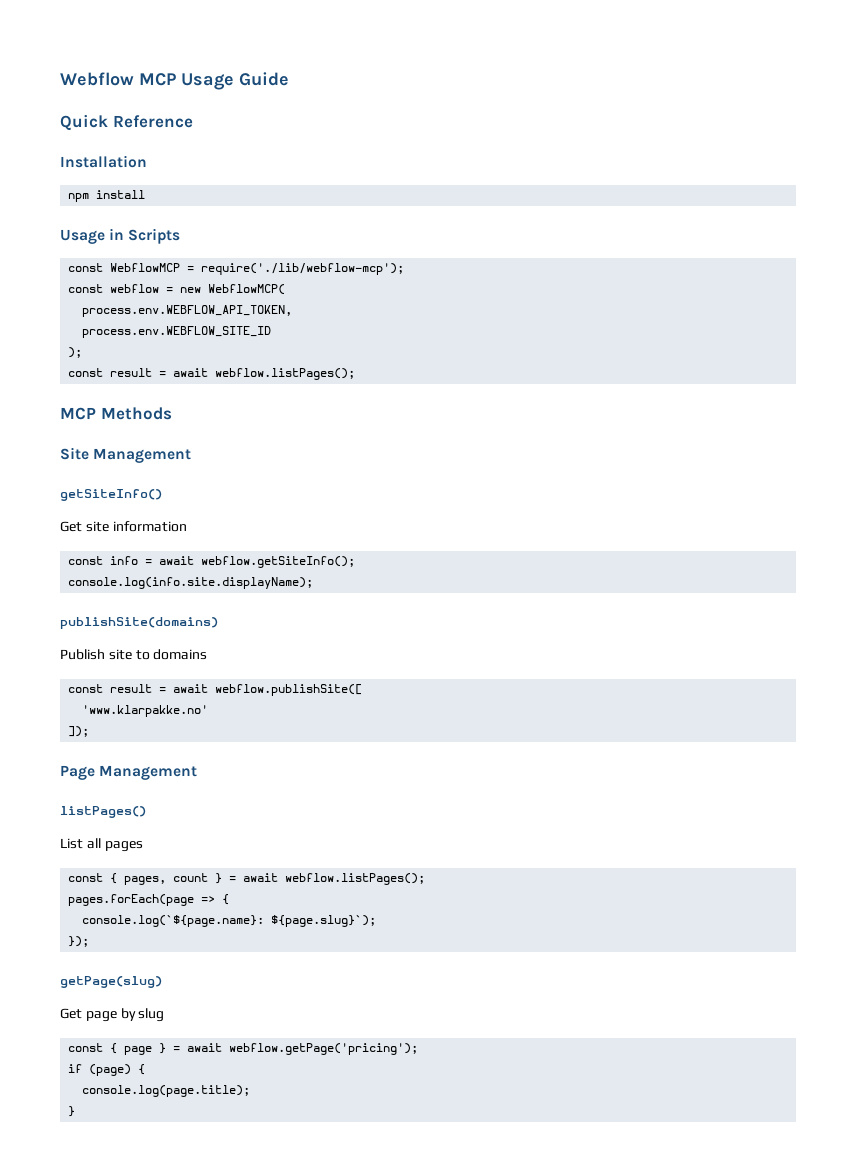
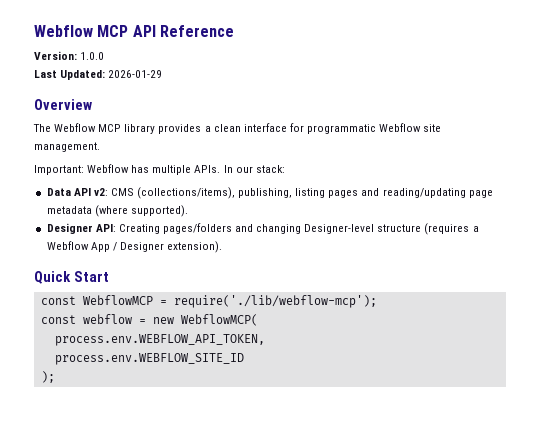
- Webflow MCP Usage Guide
- Quick Reference
- Installation
- npm install
- Usage in Scripts
+ Webflow MCP API Reference
+ Version: 1.0.0
+ Last Updated: 2026-01-29
+ Overview
+ The Webflow MCP library provides a clean interface for programmatic Webflow site management.
+ Important: Webflow has multiple APIs. In our stack:
+ Data API v2: CMS (collections/items), publishing, listing pages and reading/updating page metadata (where supported).
+ Designer API: Creating pages/folders and changing Designer-level structure (requires a Webflow App / Designer extension).
+ Quick Start
- const result = await webflow.listPages();
- MCP Methods
- Site Management
- getSiteInfo()
- Get site information
- const info = await webflow.getSiteInfo();
- console.log(info.site.displayName);
- publishSite(domains)
- Publish site to domains
- const result = await webflow.publishSite([
- 'www.klarpakke.no'
- ]);
- Page Management
- listPages()
- List all pages
- const { pages, count } = await webflow.listPages();
- pages.forEach(page => {
- console.log(`${page.name}: ${page.slug}`);
- });
- getPage(slug)
- Get page by slug
- const { page } = await webflow.getPage('pricing');
- if (page) {
- console.log(page.title);
- }

